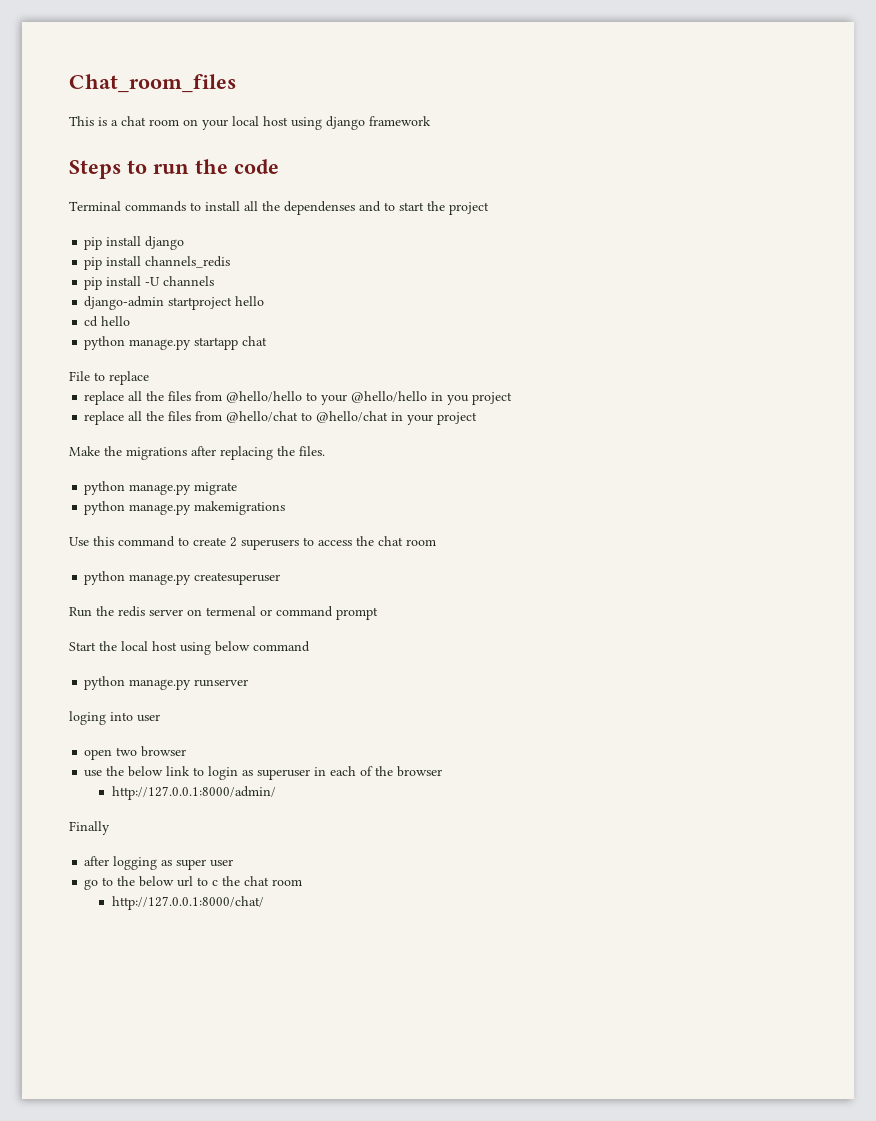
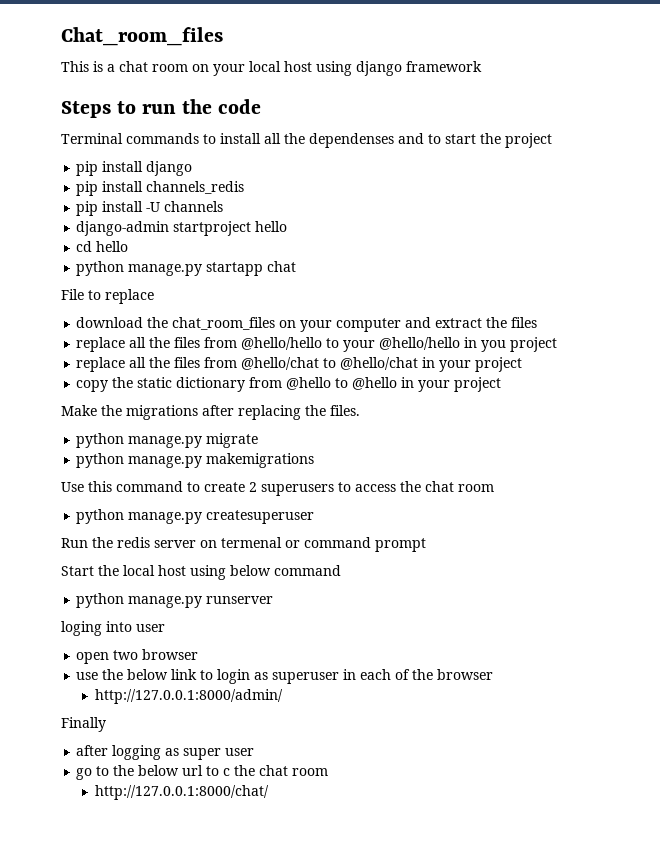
+ download the chat_room_files on your computer and extract the files
+ copy the static dictionary from @hello to @hello in your project

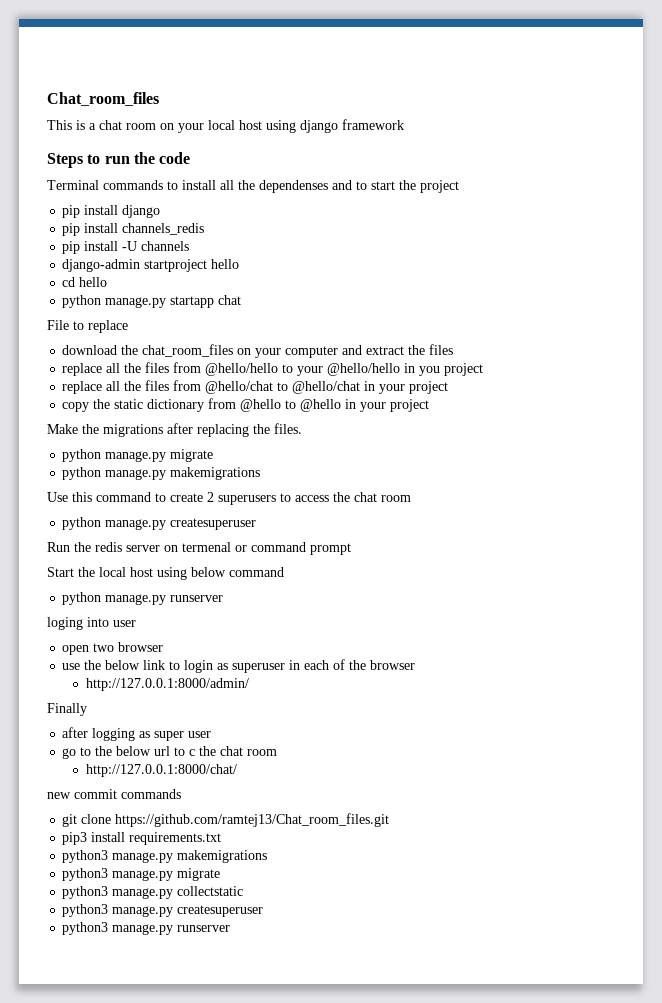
+ new commit commands
+ git clone https://github.com/ramtej13/Chat_room_files.git
+ pip3 install requirements.txt
+ python3 manage.py makemigrations
+ python3 manage.py migrate
+ python3 manage.py collectstatic
+ python3 manage.py createsuperuser
+ python3 manage.py runserver

